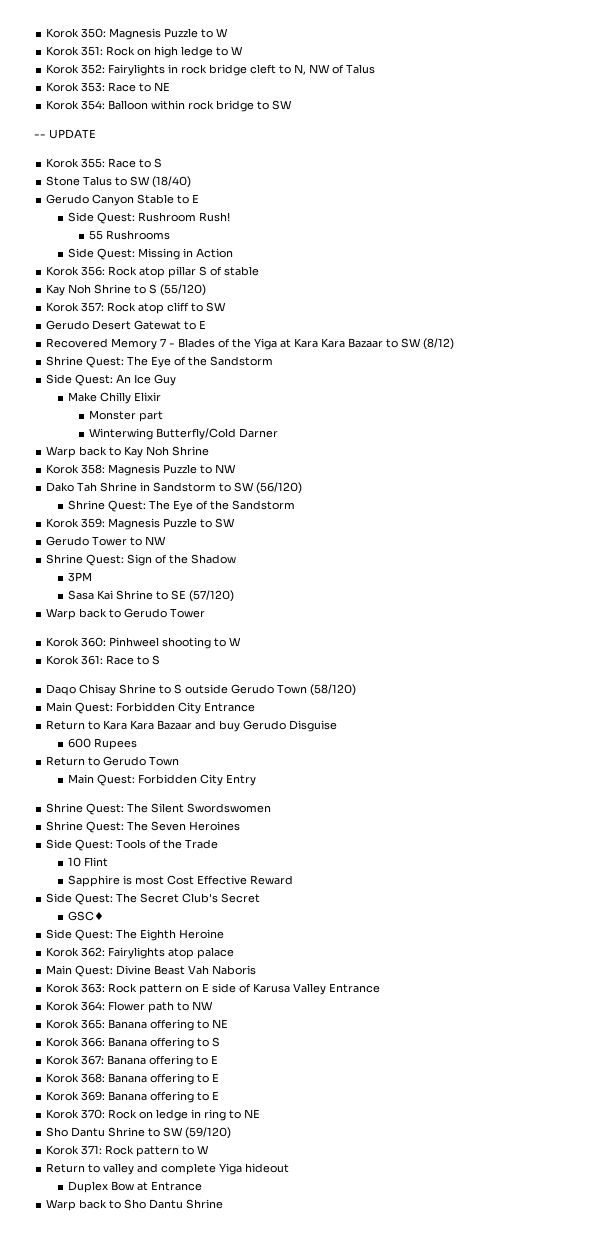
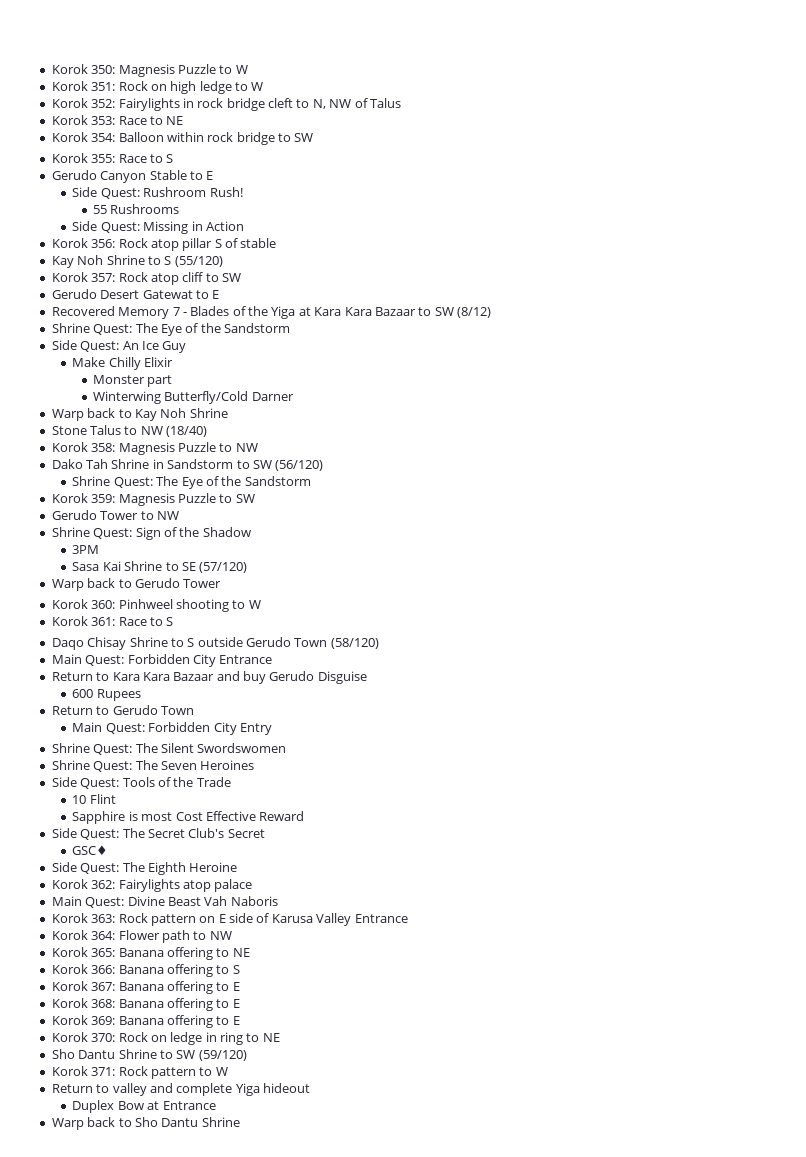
- -- UPDATE
- Stone Talus to SW (18/40)
+ Stone Talus to NW (18/40)

